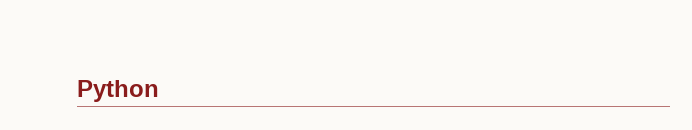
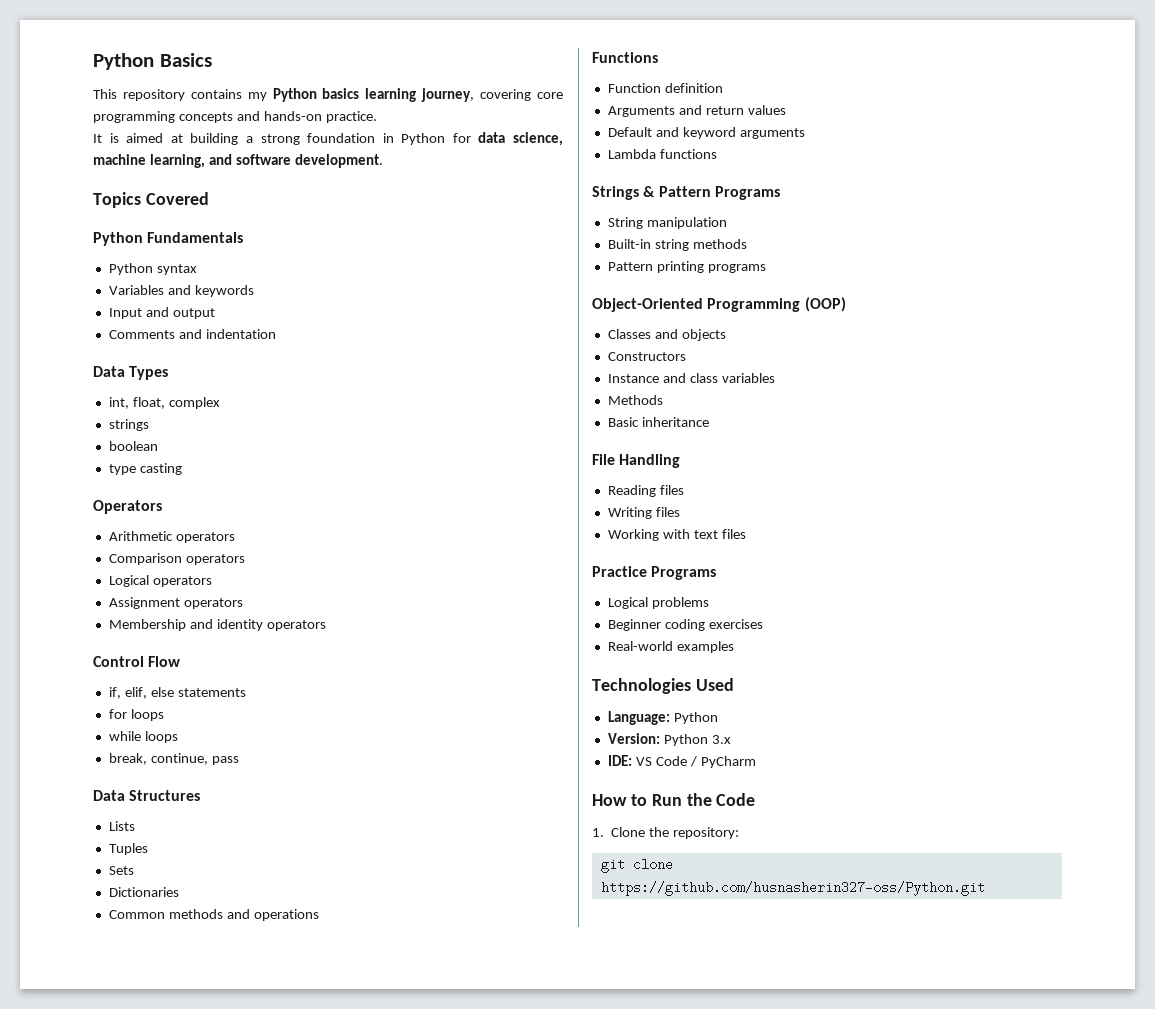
- Python
+ Python Basics
+ This repository contains my Python basics learning journey, covering core programming concepts and hands-on practice.
+ It is aimed at building a strong foundation in Python for data science, machine learning, and software development.
+ Topics Covered
+ Python Fundamentals
+ Python syntax
+ Variables and keywords
+ Input and output
+ Comments and indentation
+ Data Types
+ int, float, complex
+ strings
+ boolean
+ type casting
+ Operators
+ Arithmetic operators
+ Comparison operators
+ Logical operators
+ Assignment operators
+ Membership and identity operators
+ Control Flow
+ if, elif, else statements
+ for loops
+ while loops
+ break, continue, pass
+ Data Structures
+ Lists
+ Tuples
+ Sets
+ Dictionaries
+ Common methods and operations
+ Functions
+ Function definition
+ Arguments and return values
+ Default and keyword arguments
+ Lambda functions
+ Strings & Pattern Programs
+ String manipulation
+ Built-in string methods
+ Pattern printing programs
+ Object-Oriented Programming (OOP)
+ Classes and objects
+ Constructors
+ Instance and class variables
+ Methods
+ Basic inheritance
+ File Handling
+ Reading files
+ Writing files
+ Working with text files
+ Practice Programs
+ Logical problems
+ Beginner coding exercises
+ Real-world examples
+ Technologies Used
+ Language: Python
+ Version: Python 3.x
+ IDE: VS Code / PyCharm
+ How to Run the Code
+ 1. Clone the repository:
+ git clone https://github.com/husnasherin327-oss/Python.git

